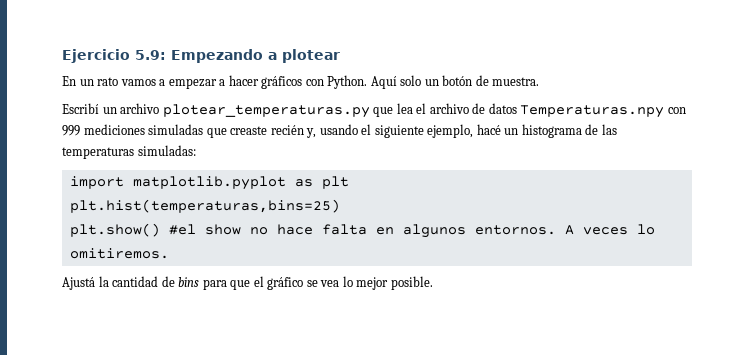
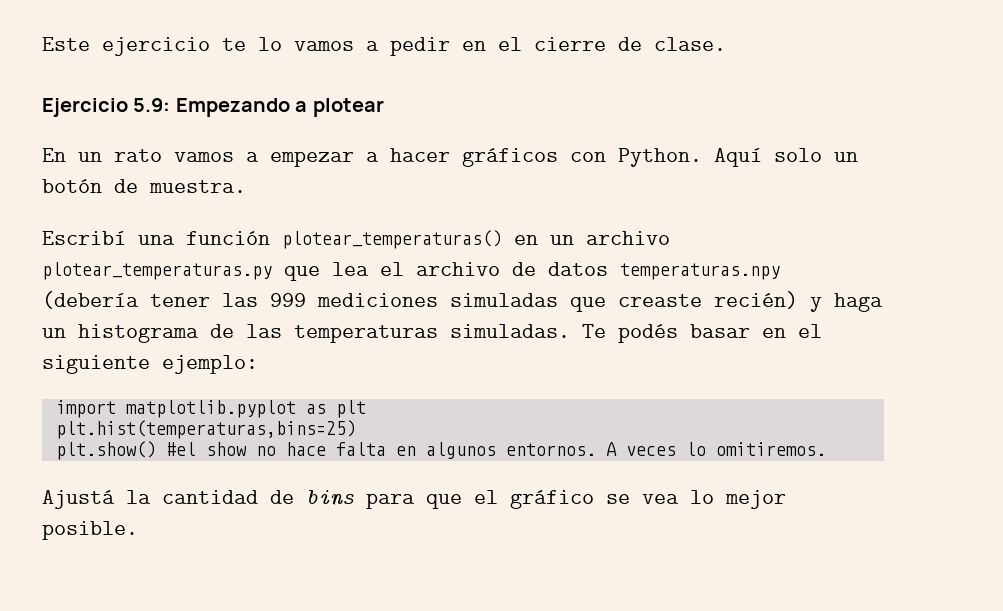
+ Este ejercicio te lo vamos a pedir en el cierre de clase.
- Escribí un archivo plotear_temperaturas.py que lea el archivo de datos Temperaturas.npy con 999 mediciones simuladas que creaste recién y, usando el siguiente ejemplo, hacé un histograma de las temperaturas simuladas:
+ Escribí una función plotear_temperaturas() en un archivo plotear_temperaturas.py que lea el archivo de datos temperaturas.npy (debería tener las 999 mediciones simuladas que creaste recién) y haga un histograma de las temperaturas simuladas. Te podés basar en el siguiente ejemplo:

